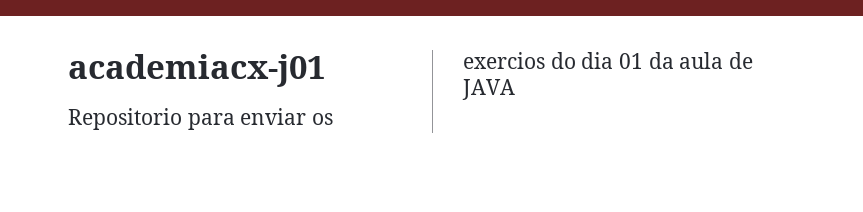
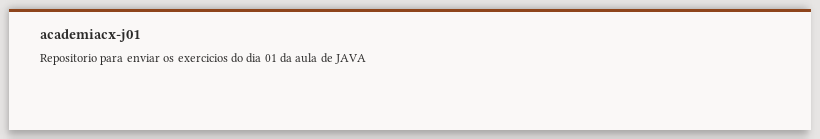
- Repositorio para enviar os exercios do dia 01 da aula de JAVA
+ Repositorio para enviar os exercicios do dia 01 da aula de JAVA

